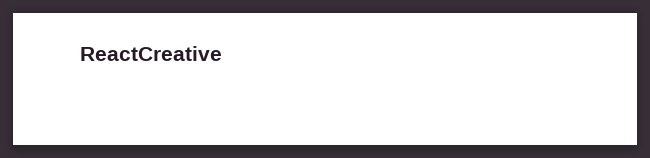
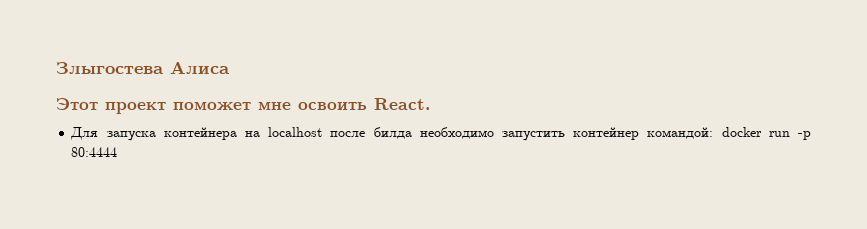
- ReactCreative
+ Злыгостева Алиса
+ Этот проект поможет мне освоить React.
+ Для запуска контейнера на localhost после билда необходимо запустить контейнер командой: docker run -p 80:4444

